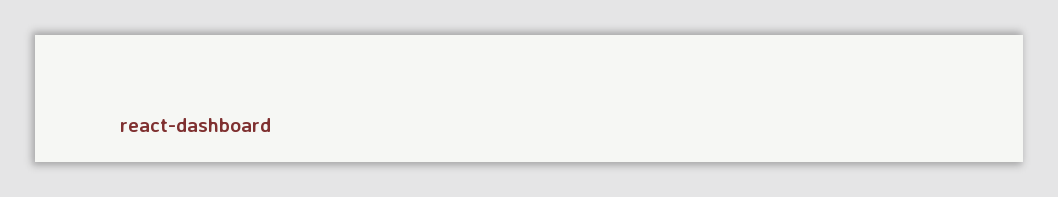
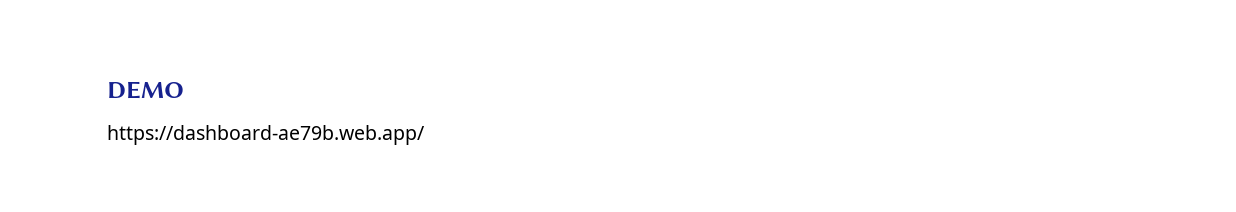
- react-dashboard
+ DEMO
+ https://dashboard-ae79b.web.app/

